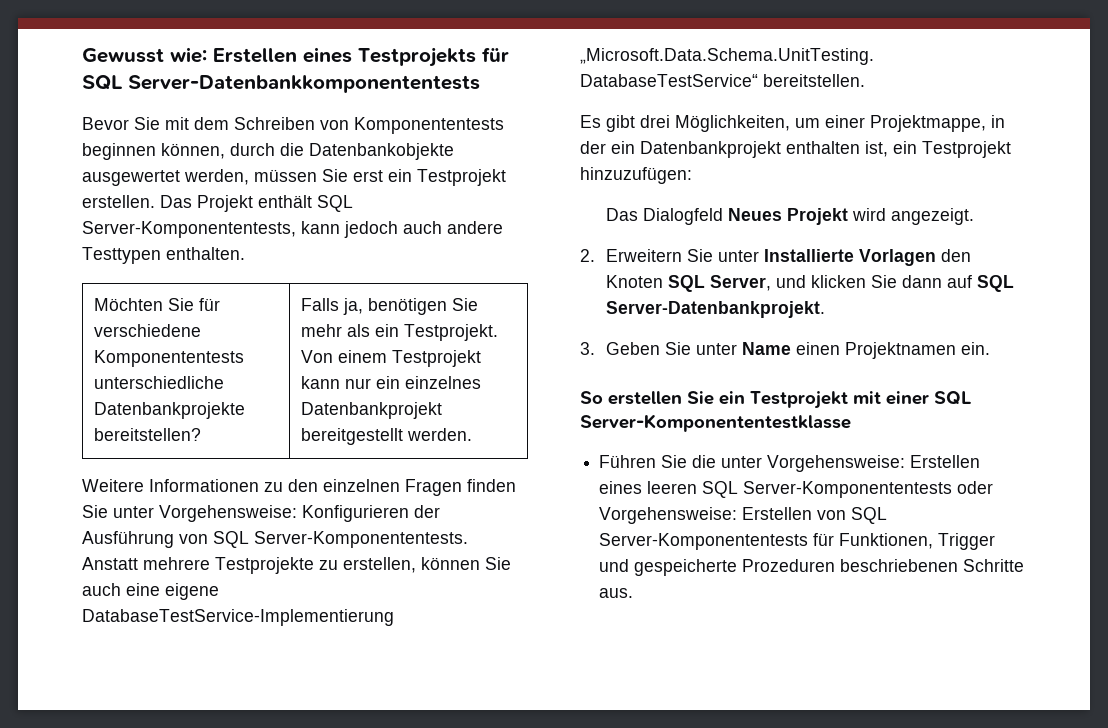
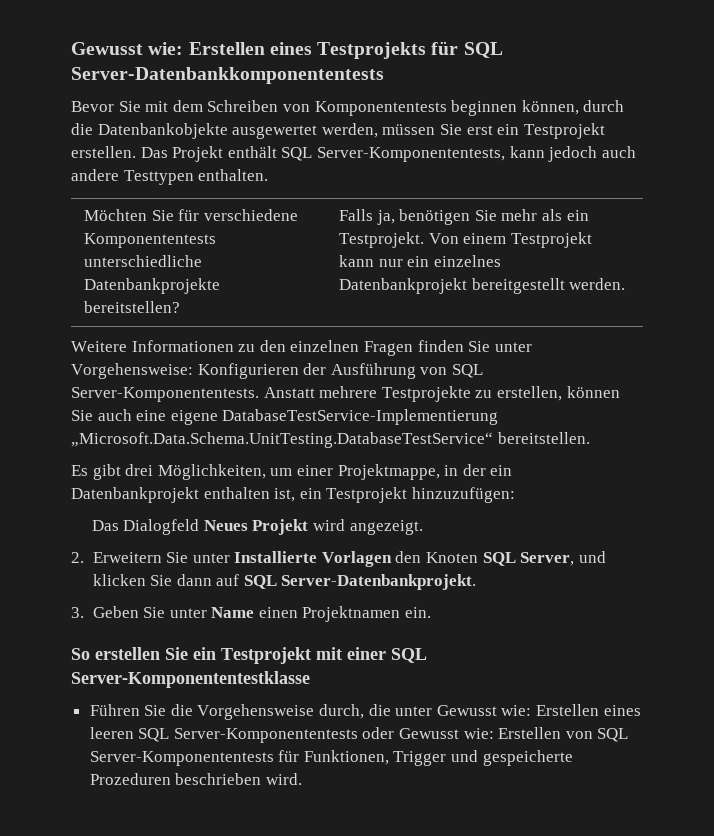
- Führen Sie die unter Vorgehensweise: Erstellen eines leeren SQL Server-Komponententests oder Vorgehensweise: Erstellen von SQL Server-Komponententests für Funktionen, Trigger und gespeicherte Prozeduren beschriebenen Schritte aus.
+ Führen Sie die Vorgehensweise durch, die unter Gewusst wie: Erstellen eines leeren SQL Server-Komponententests oder Gewusst wie: Erstellen von SQL Server-Komponententests für Funktionen, Trigger und gespeicherte Prozeduren beschrieben wird.

